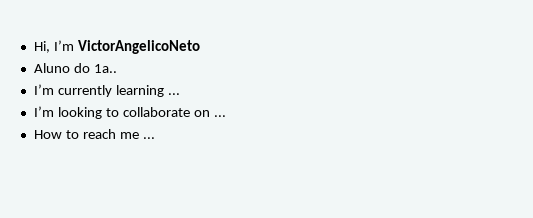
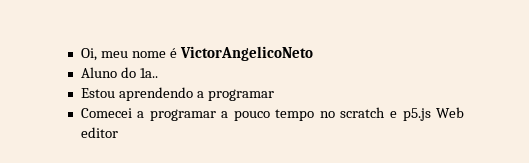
- Hi, I’m VictorAngelicoNeto
+ Oi, meu nome é VictorAngelicoNeto
- I’m currently learning ...
- I’m looking to collaborate on ...
- How to reach me ...
+ Estou aprendendo a programar
+ Comecei a programar a pouco tempo no scratch e p5.js Web editor

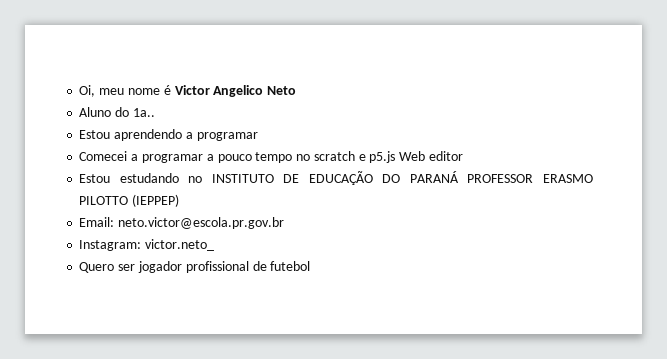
- Oi, meu nome é VictorAngelicoNeto
+ Oi, meu nome é Victor Angelico Neto
+ Estou estudando no INSTITUTO DE EDUCAÇÃO DO PARANÁ PROFESSOR ERASMO PILOTTO (IEPPEP)
+ Email: neto.victor@escola.pr.gov.br
+ Instagram: victor.neto_
+ Quero ser jogador profissional de futebol

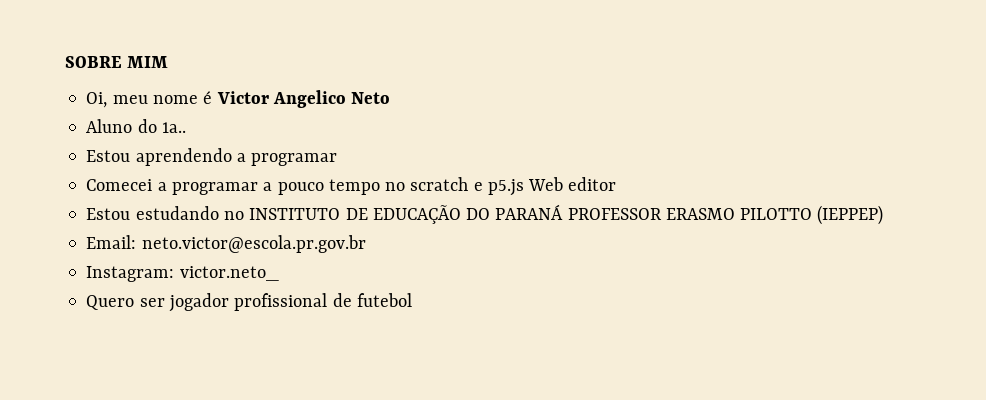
+ SOBRE MIM

